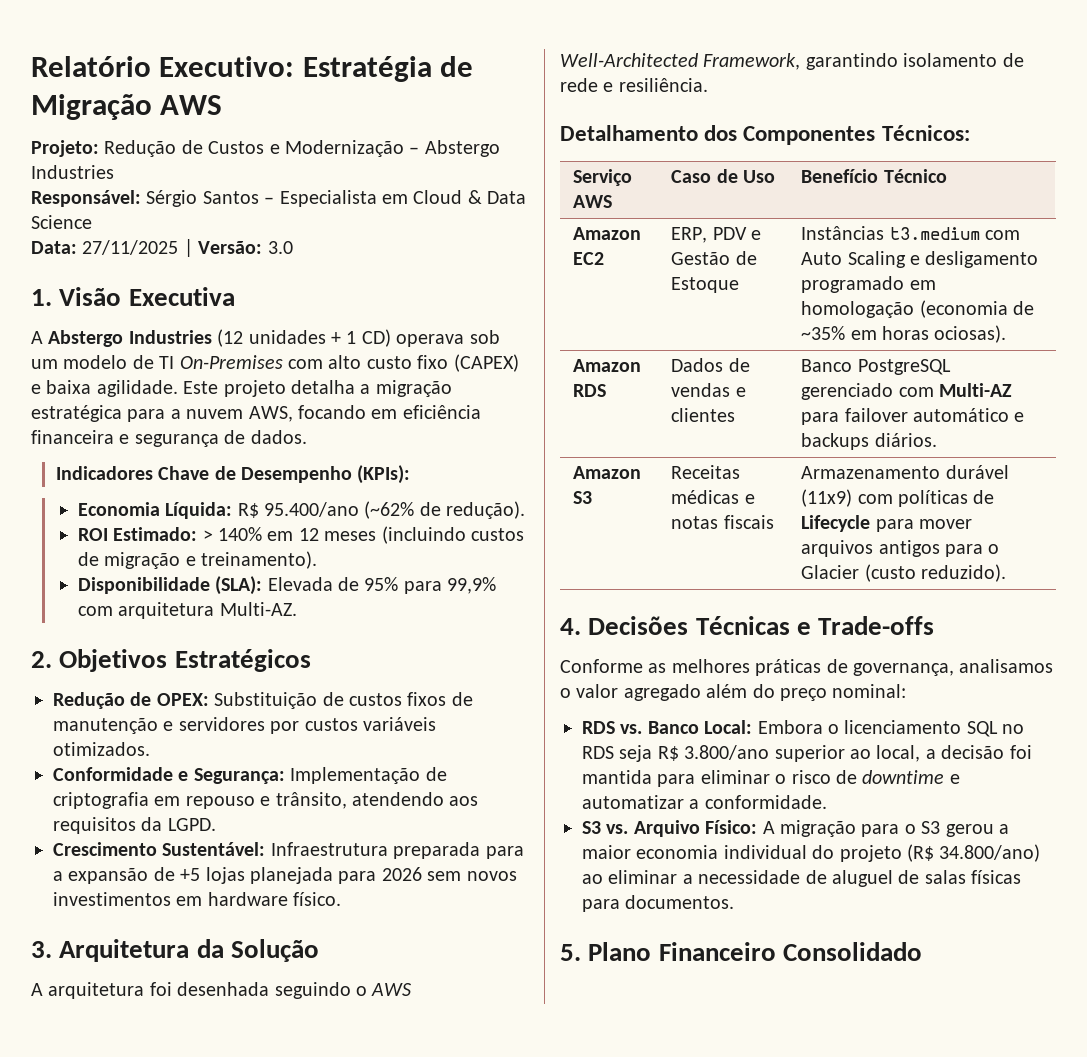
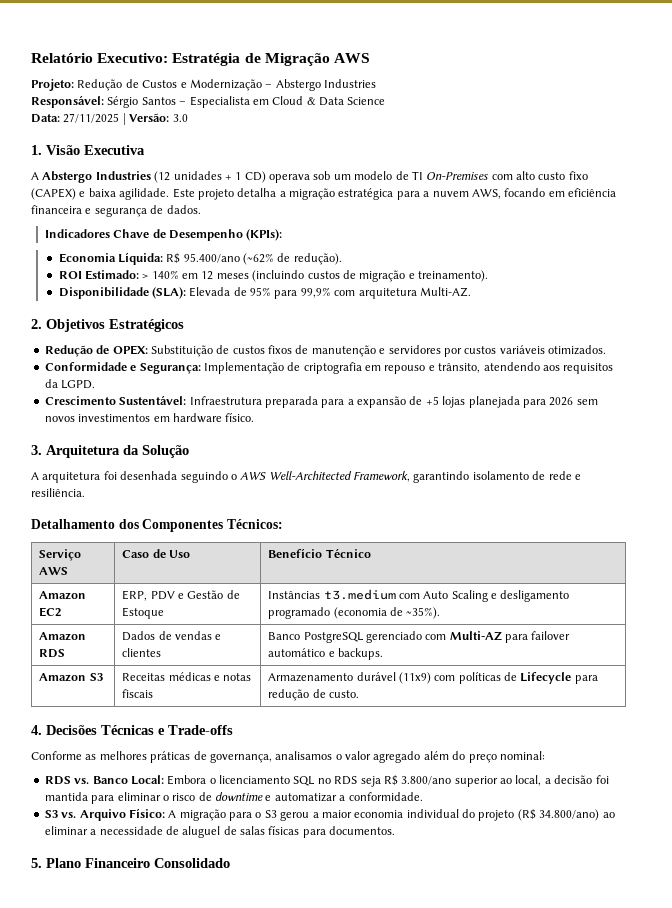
- Amazon EC2 | ERP, PDV e Gestão de Estoque | Instâncias t3.medium com Auto Scaling e desligamento programado em homologação (economia de ~35% em horas ociosas).
+ Amazon EC2 | ERP, PDV e Gestão de Estoque | Instâncias t3.medium com Auto Scaling e desligamento programado (economia de ~35%).
- Amazon RDS | Dados de vendas e clientes | Banco PostgreSQL gerenciado com Multi-AZ para failover automático e backups diários.
+ Amazon RDS | Dados de vendas e clientes | Banco PostgreSQL gerenciado com Multi-AZ para failover automático e backups.
- Amazon S3 | Receitas médicas e notas fiscais | Armazenamento durável (11x9) com políticas de Lifecycle para mover arquivos antigos para o Glacier (custo reduzido).
+ Amazon S3 | Receitas médicas e notas fiscais | Armazenamento durável (11x9) com políticas de Lifecycle para redução de custo.

